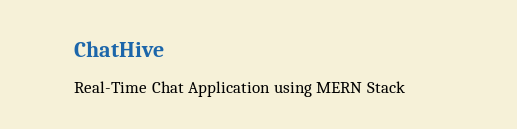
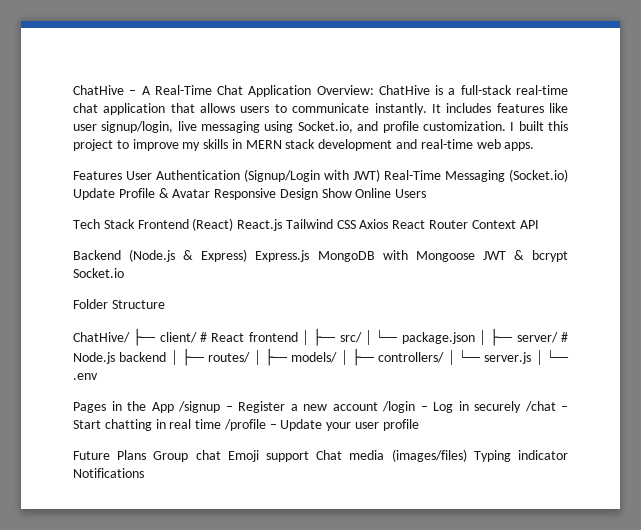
- ChatHive
- Real-Time Chat Application using MERN Stack
+ ChatHive – A Real-Time Chat Application Overview: ChatHive is a full-stack real-time chat application that allows users to communicate instantly. It includes features like user signup/login, live messaging using Socket.io, and profile customization. I built this project to improve my skills in MERN stack development and real-time web apps.
+ Features User Authentication (Signup/Login with JWT) Real-Time Messaging (Socket.io) Update Profile & Avatar Responsive Design Show Online Users
+ Tech Stack Frontend (React) React.js Tailwind CSS Axios React Router Context API
+ Backend (Node.js & Express) Express.js MongoDB with Mongoose JWT & bcrypt Socket.io
+ Folder Structure
+ ChatHive/ ├── client/ # React frontend │ ├── src/ │ └── package.json │ ├── server/ # Node.js backend │ ├── routes/ │ ├── models/ │ ├── controllers/ │ └── server.js │ └── .env
+ Pages in the App /signup – Register a new account /login – Log in securely /chat – Start chatting in real time /profile – Update your user profile
+ Future Plans Group chat Emoji support Chat media (images/files) Typing indicator Notifications

